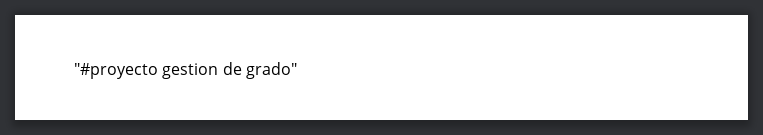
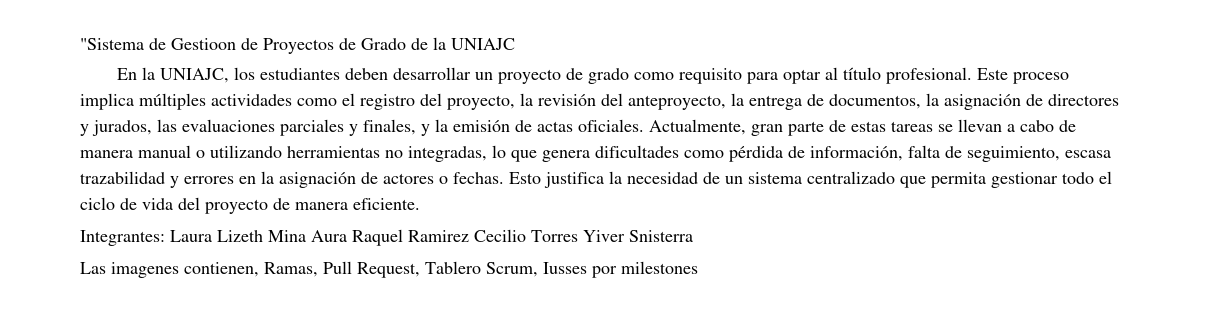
- "#proyecto gestion de grado"
+ "Sistema de Gestioon de Proyectos de Grado de la UNIAJC
+ En la UNIAJC, los estudiantes deben desarrollar un proyecto de grado como requisito para optar al título profesional. Este proceso implica múltiples actividades como el registro del proyecto, la revisión del anteproyecto, la entrega de documentos, la asignación de directores y jurados, las evaluaciones parciales y finales, y la emisión de actas oficiales. Actualmente, gran parte de estas tareas se llevan a cabo de manera manual o utilizando herramientas no integradas, lo que genera dificultades como pérdida de información, falta de seguimiento, escasa trazabilidad y errores en la asignación de actores o fechas. Esto justifica la necesidad de un sistema centralizado que permita gestionar todo el ciclo de vida del proyecto de manera eficiente.
+ Integrantes: Laura Lizeth Mina Aura Raquel Ramirez Cecilio Torres Yiver Snisterra
+ Las imagenes contienen, Ramas, Pull Request, Tablero Scrum, Iusses por milestones

